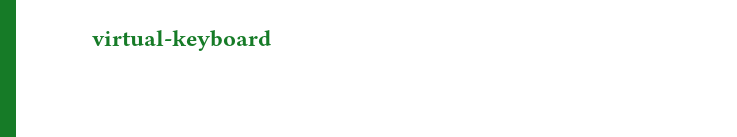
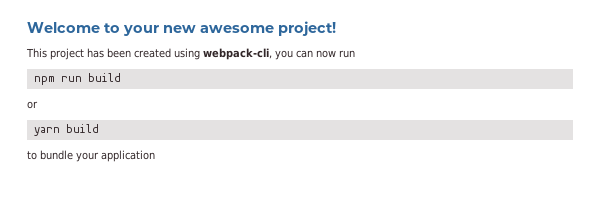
- virtual-keyboard
+ Welcome to your new awesome project!
+ This project has been created using webpack-cli, you can now run
+ npm run build
+ or
+ yarn build
+ to bundle your application

